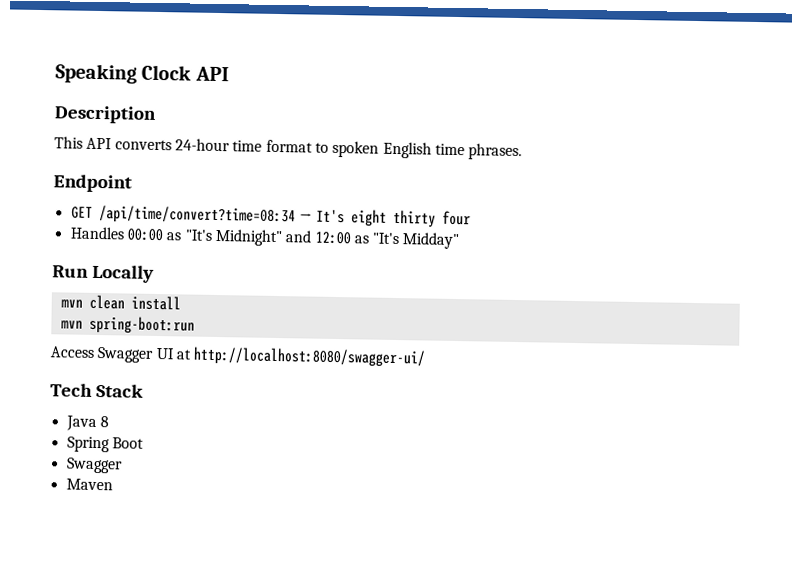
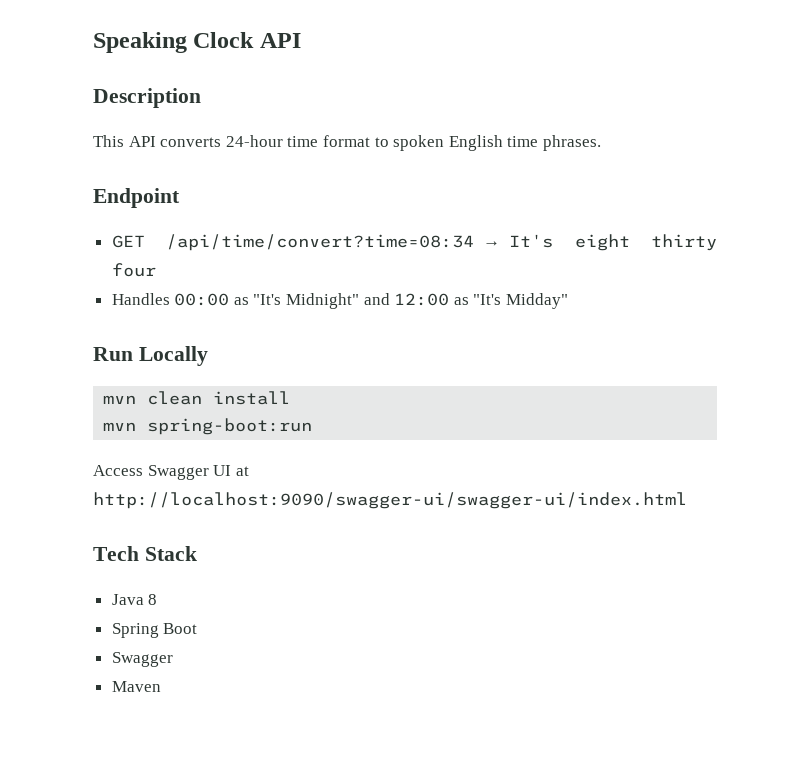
- Access Swagger UI at http://localhost:8080/swagger-ui/
+ Access Swagger UI at http://localhost:9090/swagger-ui/swagger-ui/index.html

